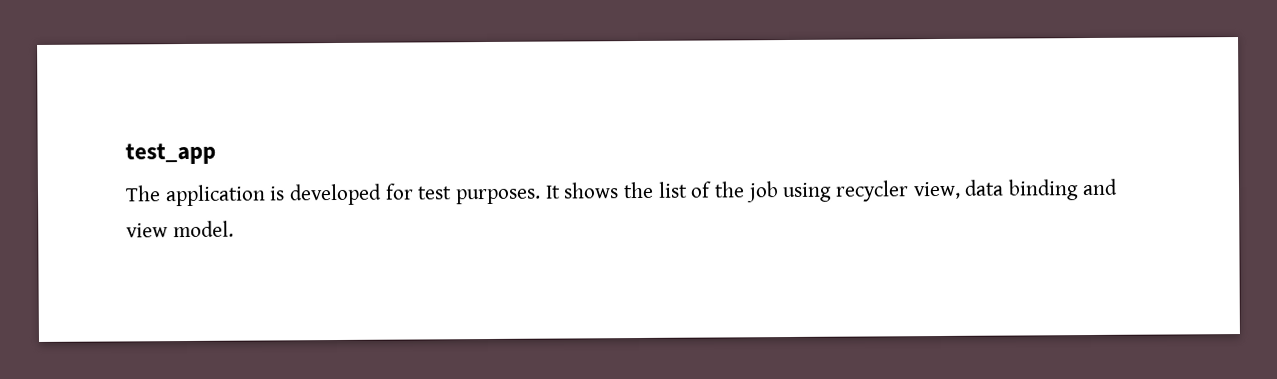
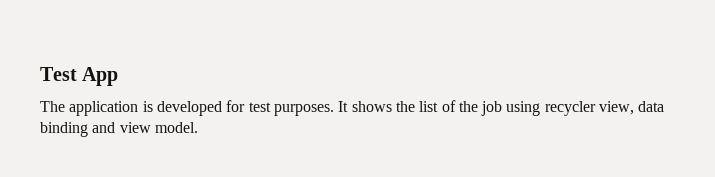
- test_app
+ Test App

